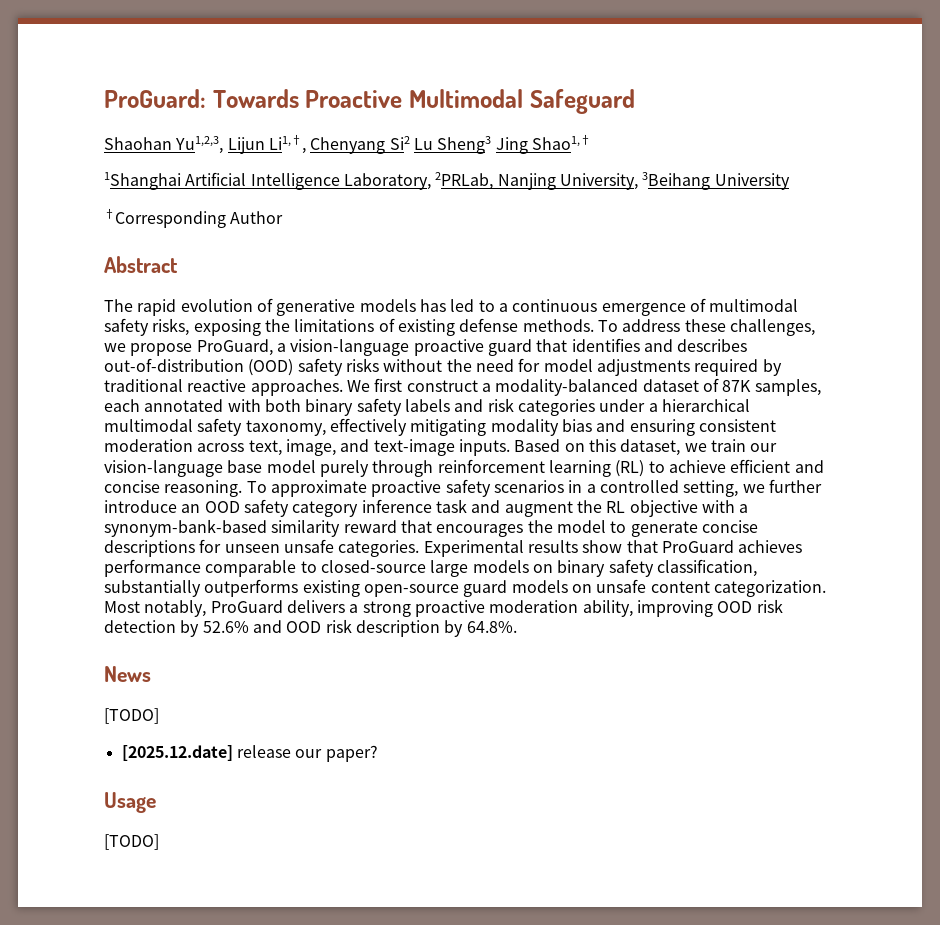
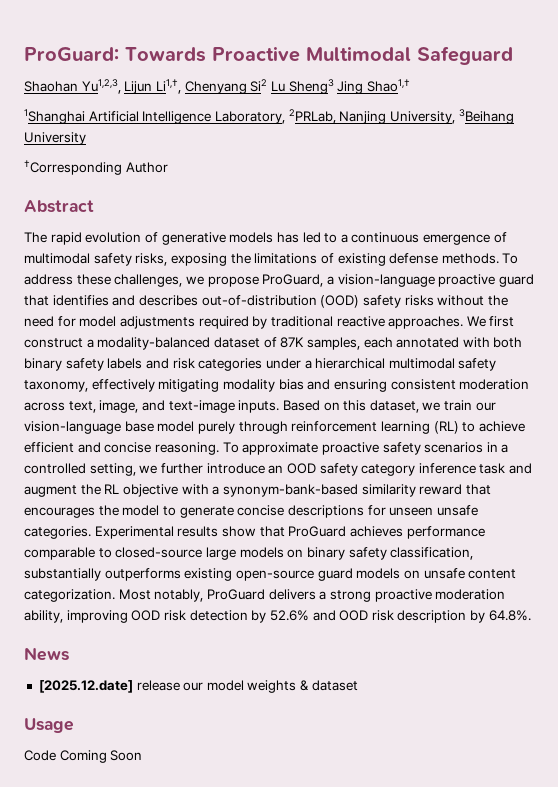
  News
- [TODO]
- [2025.12.date] release our paper?
+ [2025.12.date] release our model weights & dataset
  Usage
- [TODO]
+ Code Coming Soon

